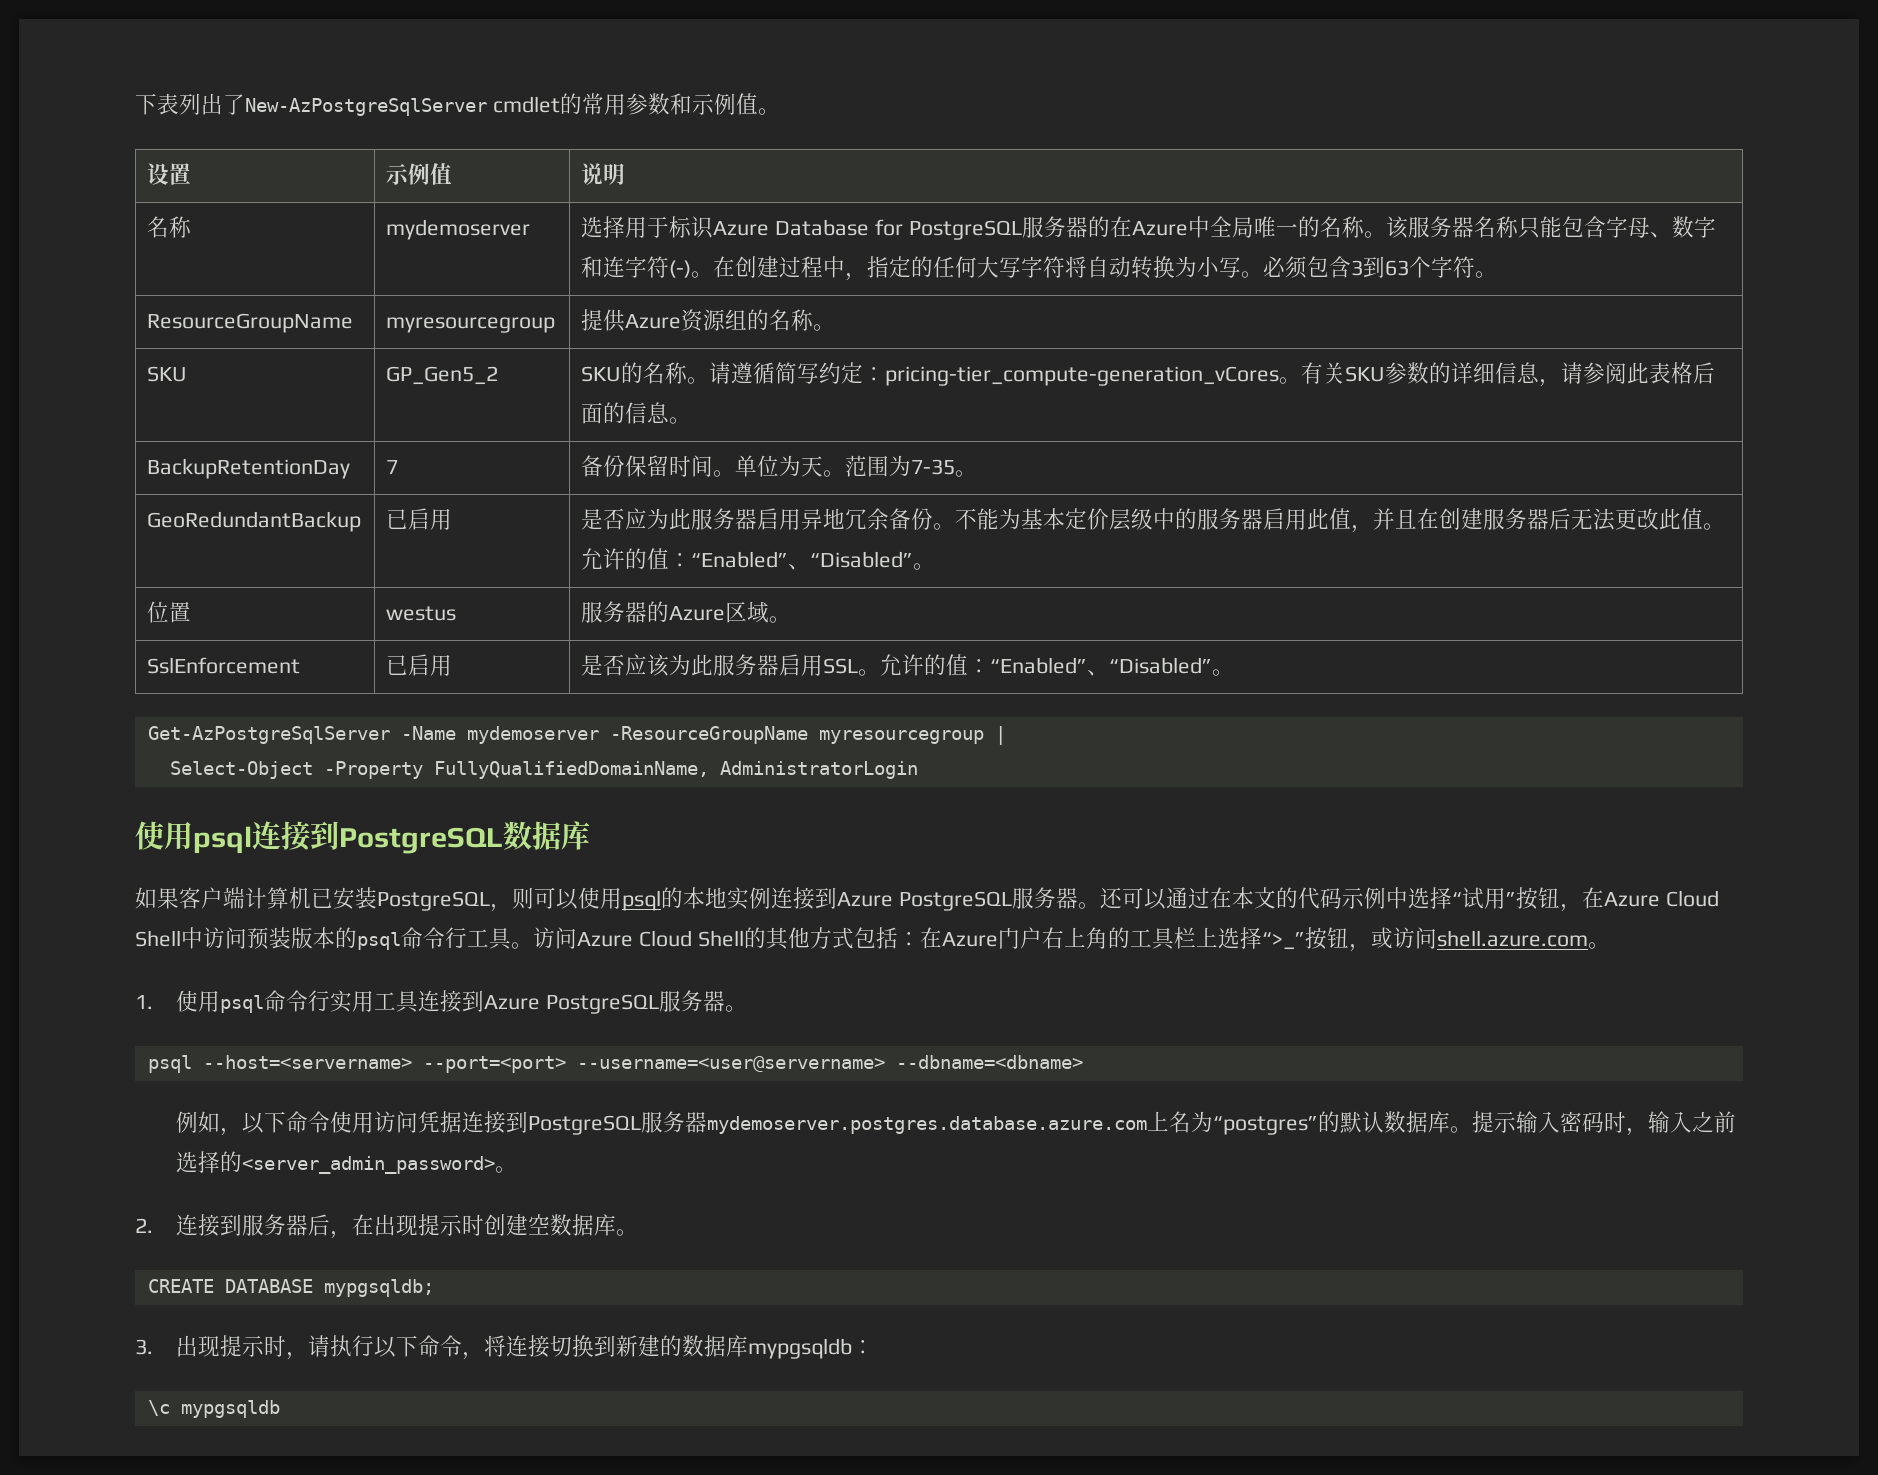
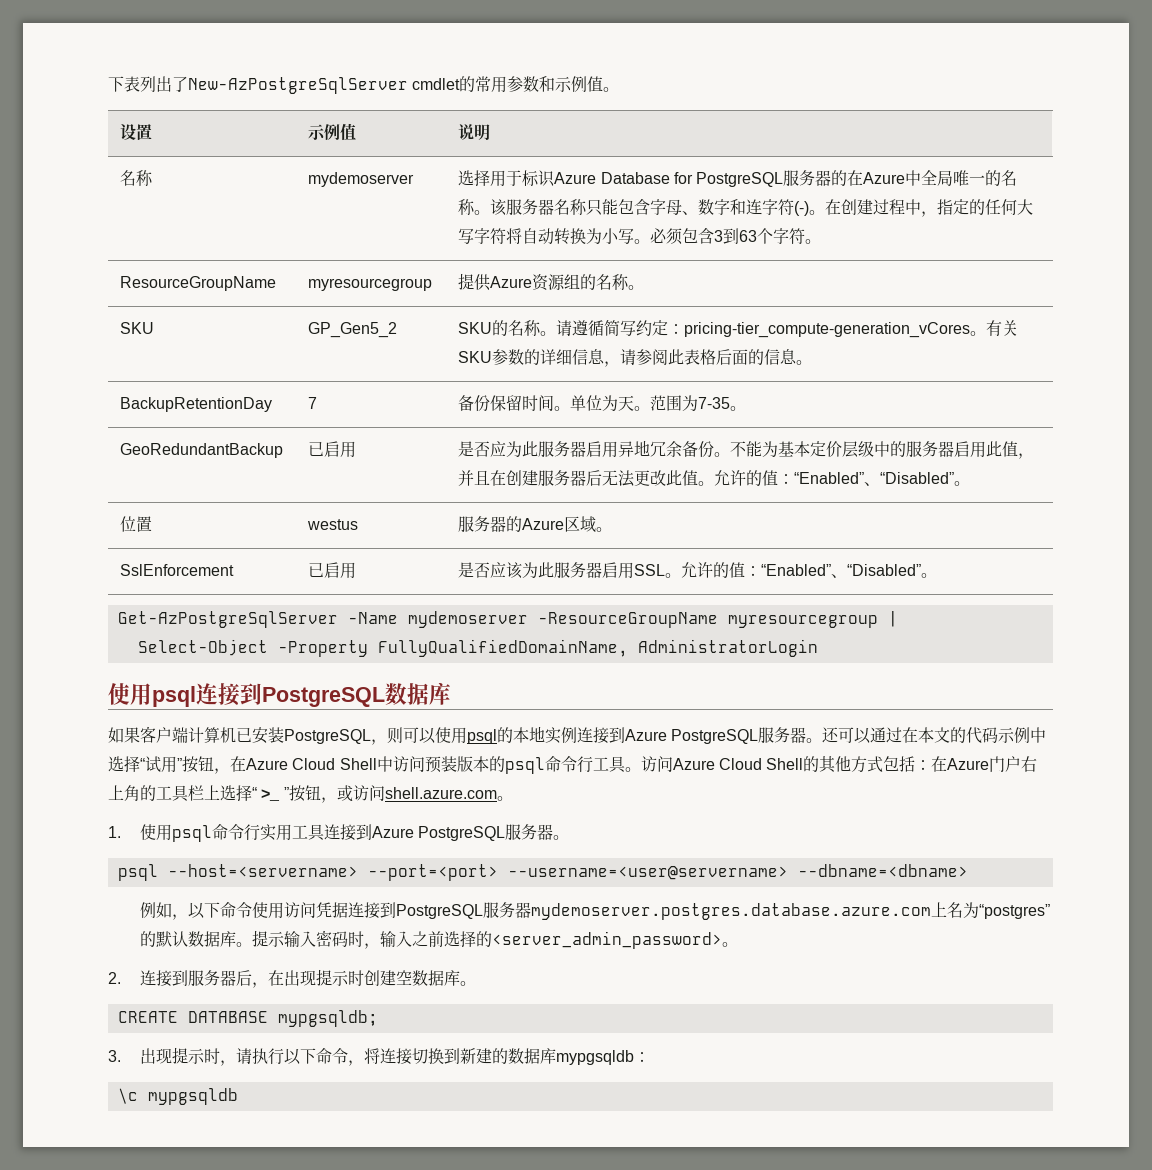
- 访问Azure Cloud Shell的其他方式包括：在Azure门户右上角的工具栏上选择“>_”按钮，或访问shell.azure.com。
+ 访问Azure Cloud Shell的其他方式包括：在Azure门户右上角的工具栏上选择“ >_ ”按钮，或访问shell.azure.com。

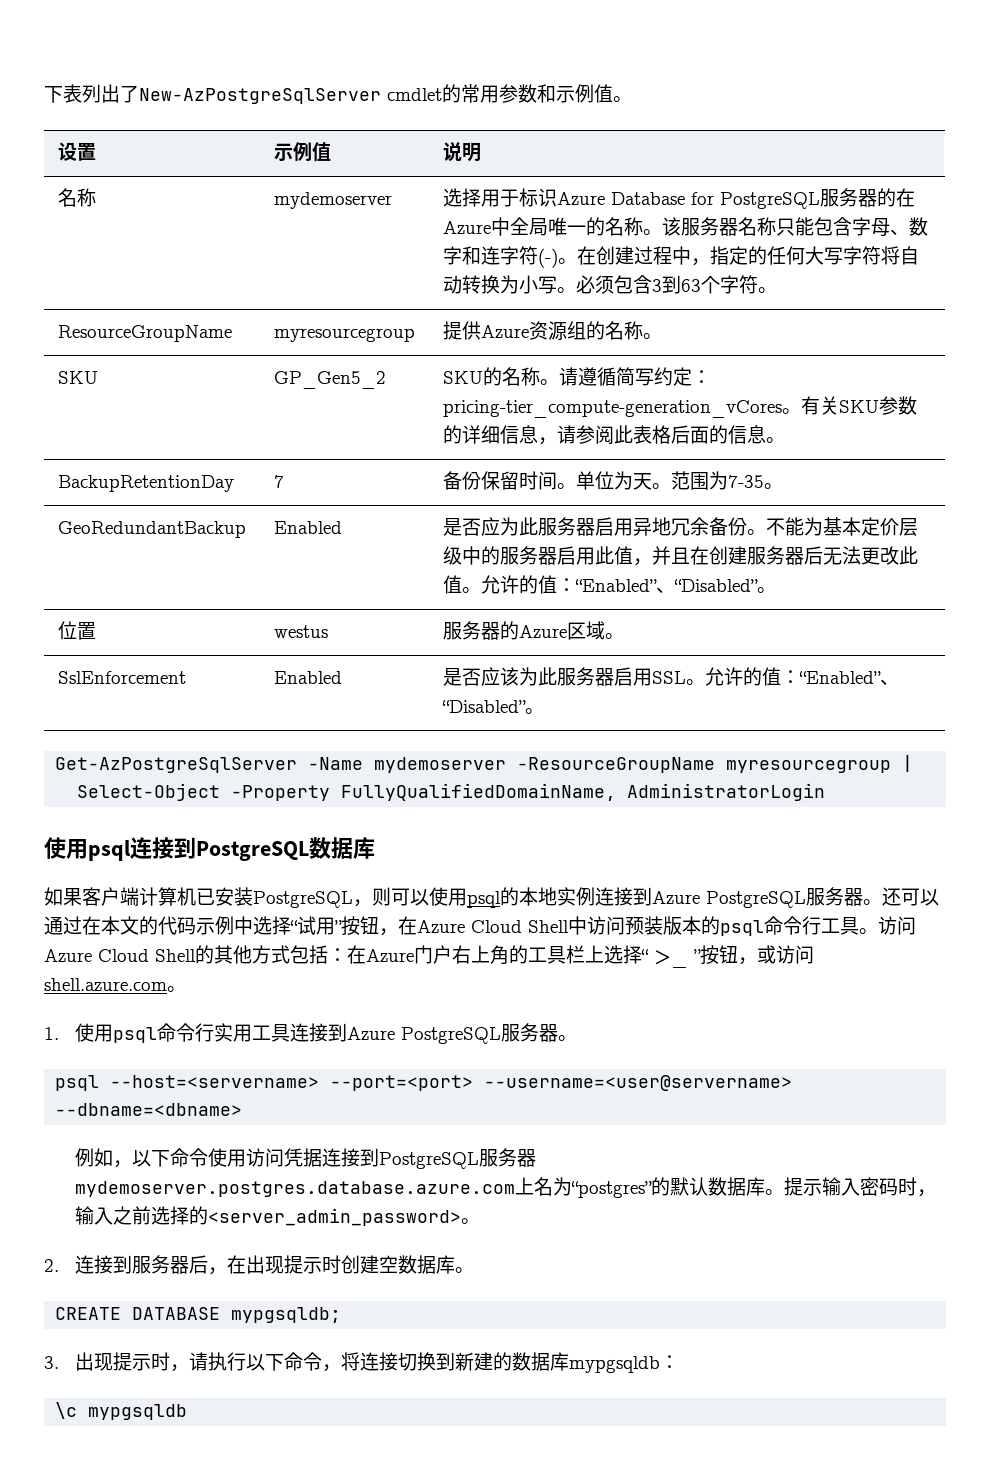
- GeoRedundantBackup | 已启用 | 是否应为此服务器启用异地冗余备份。不能为基本定价层级中的服务器启用此值，并且在创建服务器后无法更改此值。允许的值：“Enabled”、“Disabled”。
+ GeoRedundantBackup | Enabled | 是否应为此服务器启用异地冗余备份。不能为基本定价层级中的服务器启用此值，并且在创建服务器后无法更改此值。允许的值：“Enabled”、“Disabled”。
- SslEnforcement | 已启用 | 是否应该为此服务器启用SSL。允许的值：“Enabled”、“Disabled”。
+ SslEnforcement | Enabled | 是否应该为此服务器启用SSL。允许的值：“Enabled”、“Disabled”。

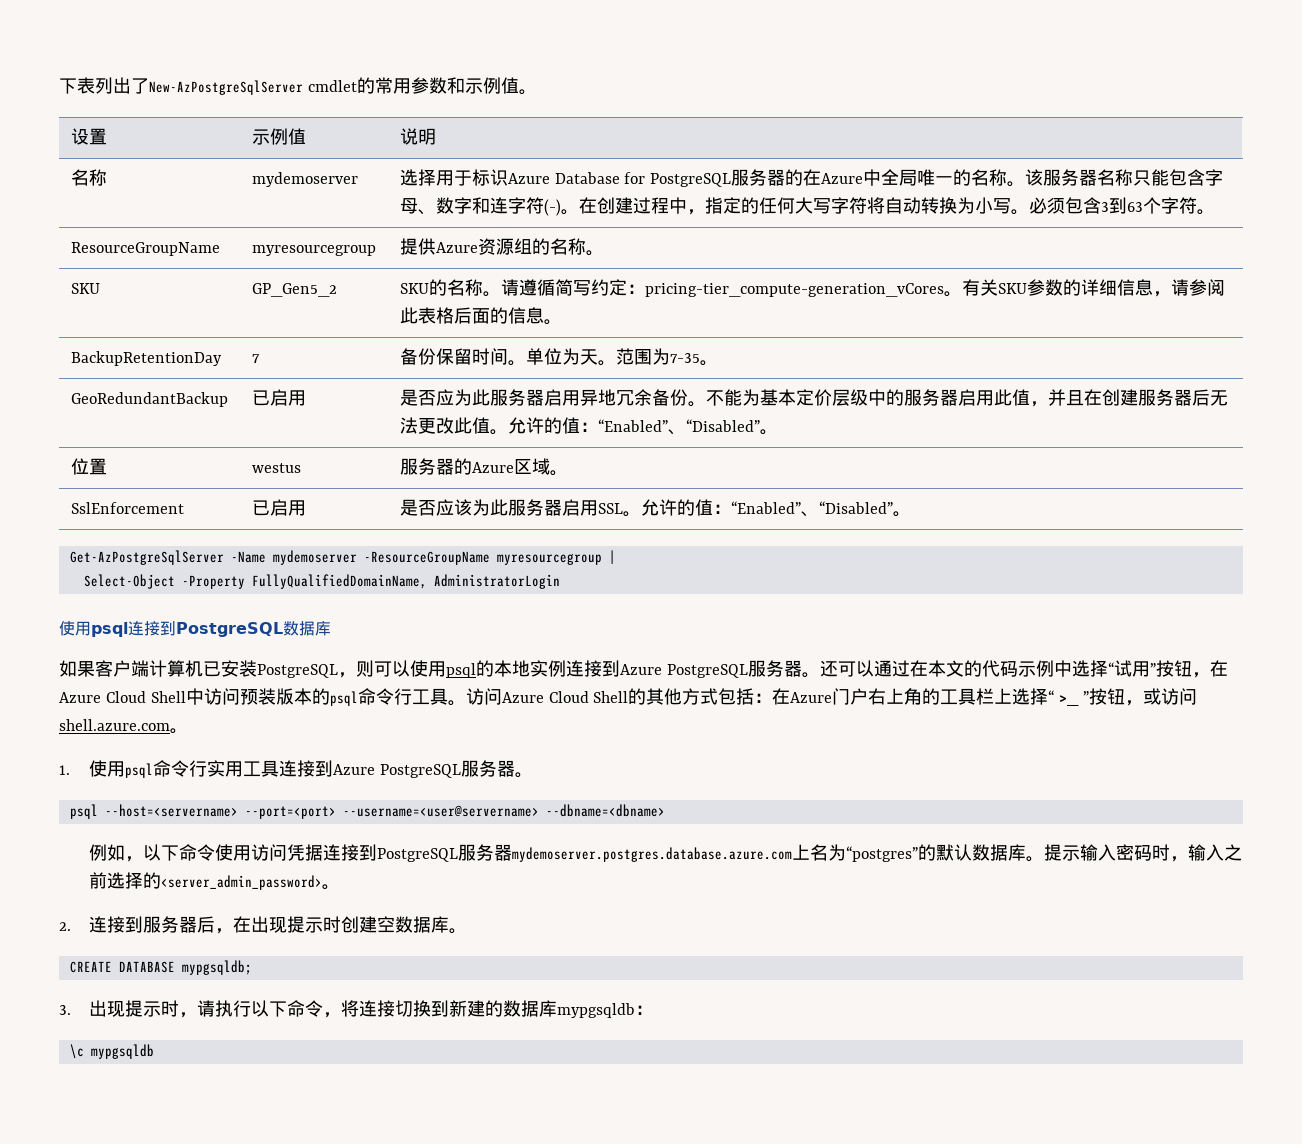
- GeoRedundantBackup | Enabled | 是否应为此服务器启用异地冗余备份。不能为基本定价层级中的服务器启用此值，并且在创建服务器后无法更改此值。允许的值：“Enabled”、“Disabled”。
+ GeoRedundantBackup | 已启用 | 是否应为此服务器启用异地冗余备份。不能为基本定价层级中的服务器启用此值，并且在创建服务器后无法更改此值。允许的值：“Enabled”、“Disabled”。
- SslEnforcement | Enabled | 是否应该为此服务器启用SSL。允许的值：“Enabled”、“Disabled”。
+ SslEnforcement | 已启用 | 是否应该为此服务器启用SSL。允许的值：“Enabled”、“Disabled”。

